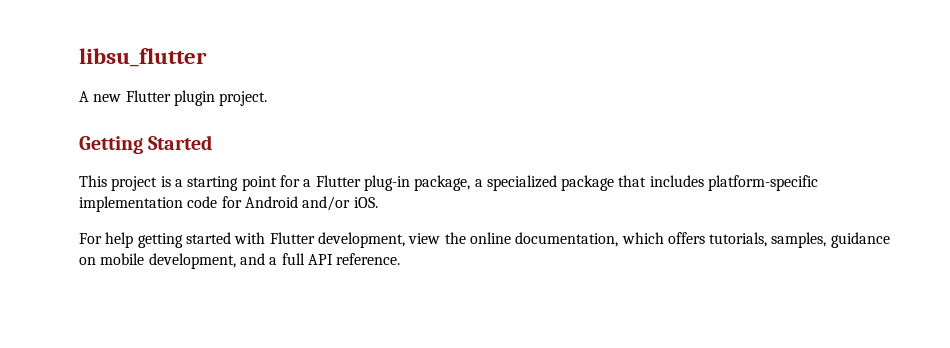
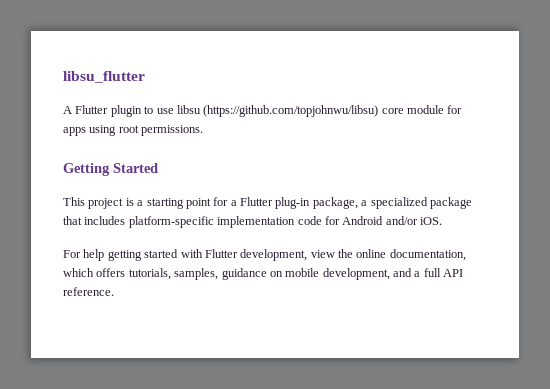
- A new Flutter plugin project.
+ A Flutter plugin to use libsu (https://github.com/topjohnwu/libsu) core module for apps using root permissions.

